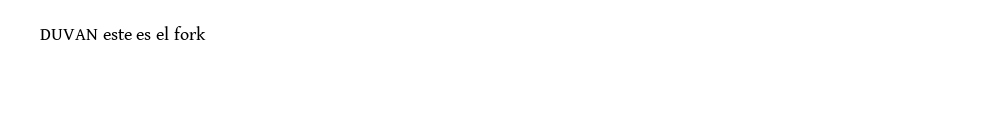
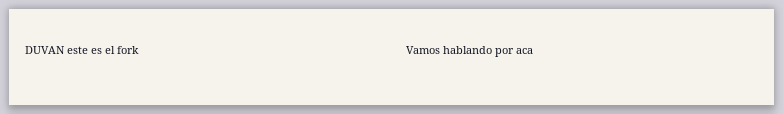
+ Vamos hablando por aca

